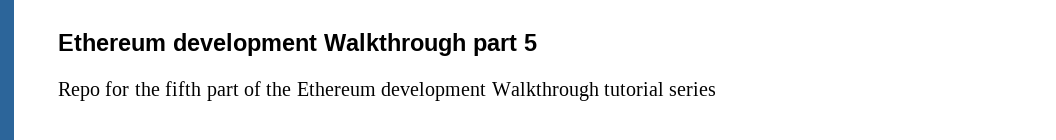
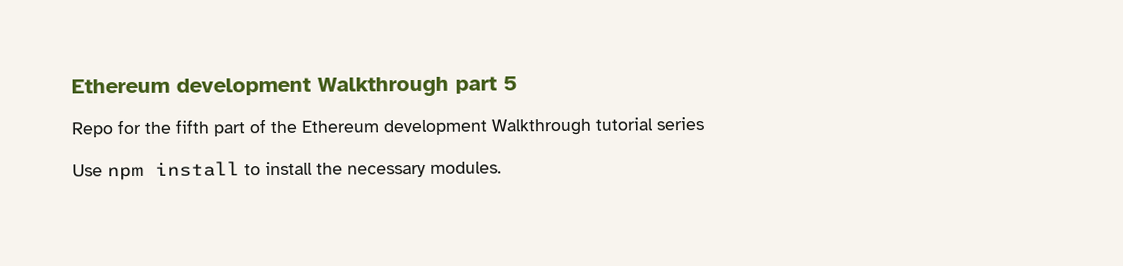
+ Use npm install to install the necessary modules.

